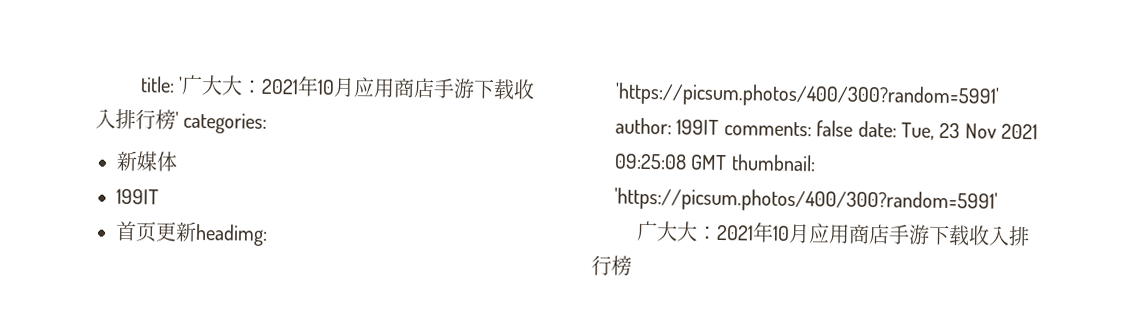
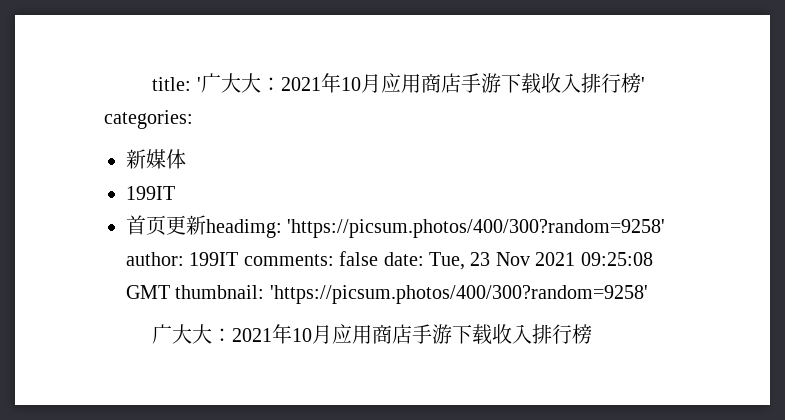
- 首页更新headimg: 'https://picsum.photos/400/300?random=5991' author: 199IT comments: false date: Tue, 23 Nov 2021 09:25:08 GMT thumbnail: 'https://picsum.photos/400/300?random=5991'
+ 首页更新headimg: 'https://picsum.photos/400/300?random=9258' author: 199IT comments: false date: Tue, 23 Nov 2021 09:25:08 GMT thumbnail: 'https://picsum.photos/400/300?random=9258'

